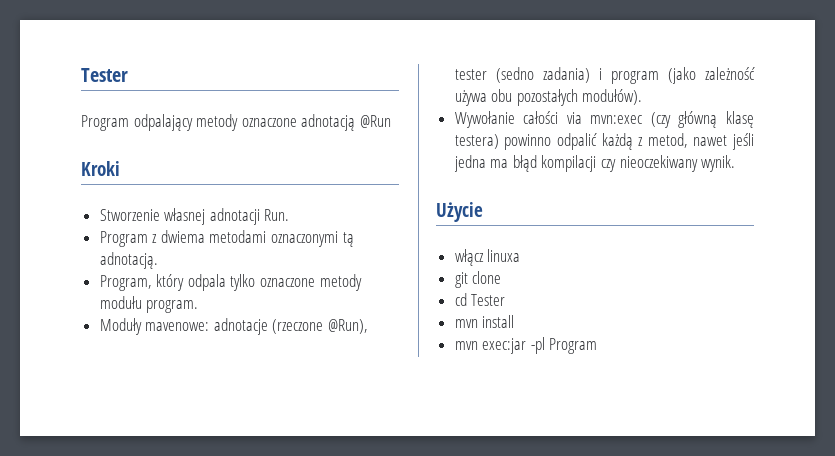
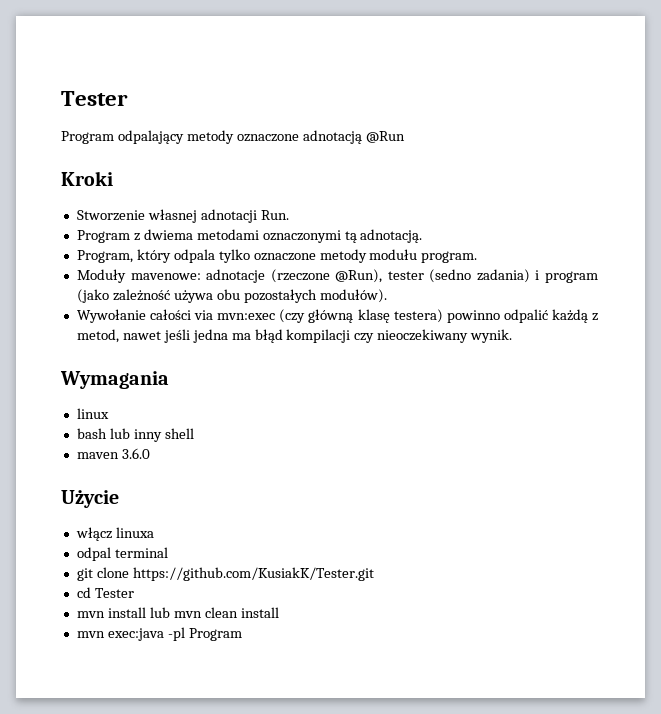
+ Wymagania
+ linux
+ bash lub inny shell
+ maven 3.6.0
+ odpal terminal
- git clone
+ git clone https://github.com/KusiakK/Tester.git
- mvn install
- mvn exec:jar -pl Program
+ mvn install lub mvn clean install
+ mvn exec:java -pl Program

